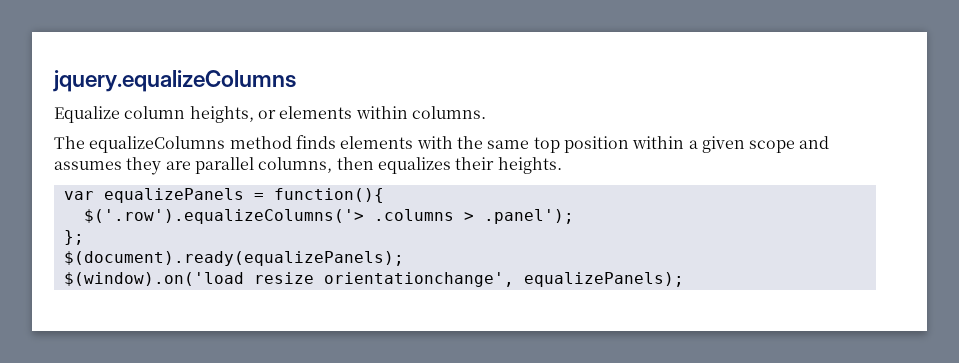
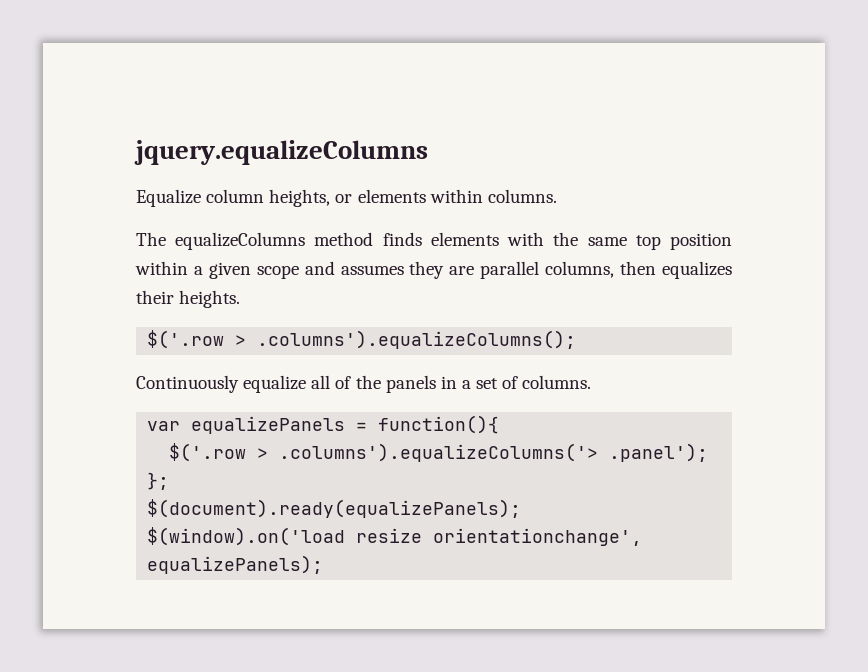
+ $('.row > .columns').equalizeColumns();
+ Continuously equalize all of the panels in a set of columns.
- $('.row').equalizeColumns('> .columns > .panel');
+ $('.row > .columns').equalizeColumns('> .panel');

